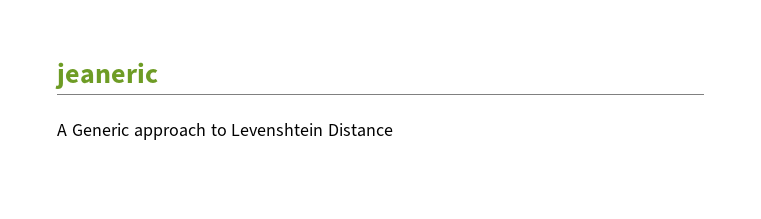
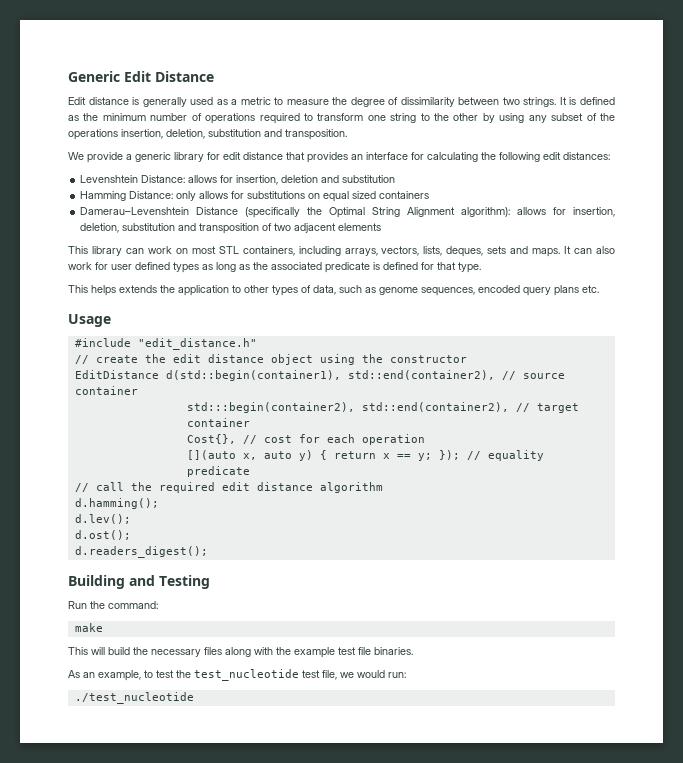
- jeaneric
- A Generic approach to Levenshtein Distance
+ Generic Edit Distance
+ Edit distance is generally used as a metric to measure the degree of dissimilarity between two strings. It is defined as the minimum number of operations required to transform one string to the other by using any subset of the operations insertion, deletion, substitution and transposition.
+ We provide a generic library for edit distance that provides an interface for calculating the following edit distances:
+ Levenshtein Distance: allows for insertion, deletion and substitution
+ Hamming Distance: only allows for substitutions on equal sized containers
+ Damerau–Levenshtein Distance (specifically the Optimal String Alignment algorithm): allows for insertion, deletion, substitution and transposition of two adjacent elements
+ This library can work on most STL containers, including arrays, vectors, lists, deques, sets and maps. It can also work for user defined types as long as the associated predicate is defined for that type.
+ This helps extends the application to other types of data, such as genome sequences, encoded query plans etc.
+ Usage
+ #include "edit_distance.h"
+ // create the edit distance object using the constructor
+ EditDistance d(std::begin(container1), std::end(container2), // source container
+ std:::begin(container2), std::end(container2), // target container
+ Cost{}, // cost for each operation
+ [](auto x, auto y) { return x == y; }); // equality predicate
+ // call the required edit distance algorithm
+ d.hamming();
+ d.lev();
+ d.ost();
+ d.readers_digest();
+ Building and Testing
+ Run the command:
+ make
+ This will build the necessary files along with the example test file binaries.
+ As an example, to test the test_nucleotide test file, we would run:
+ ./test_nucleotide

